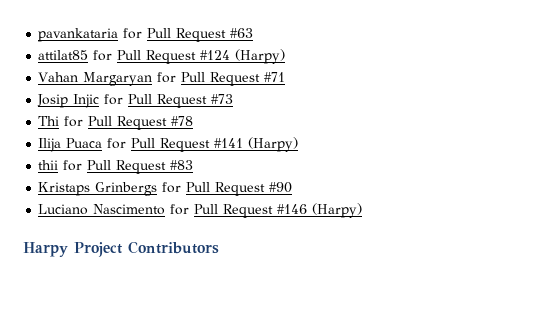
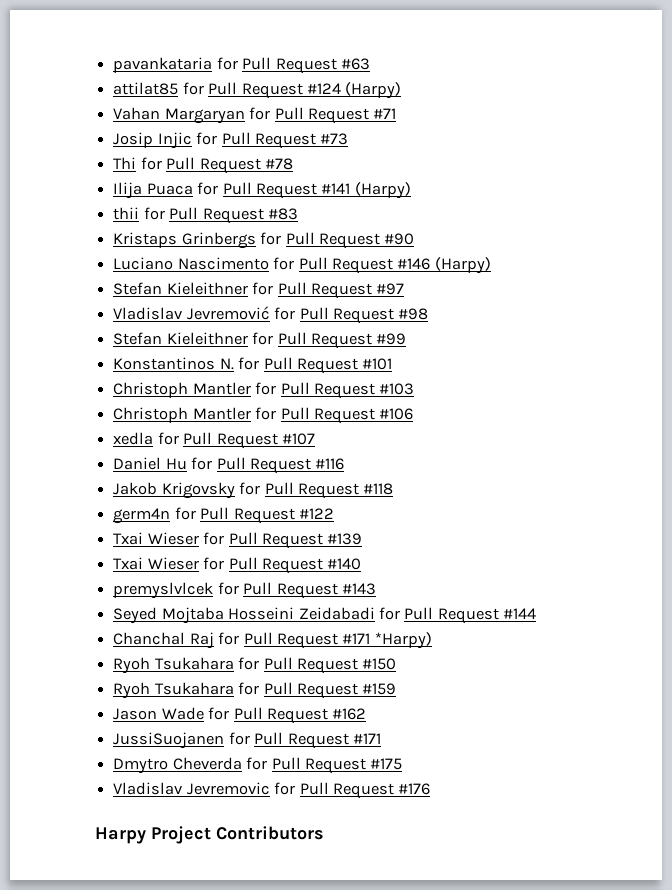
+ Stefan Kieleithner for Pull Request #97
+ Vladislav Jevremović for Pull Request #98
+ Stefan Kieleithner for Pull Request #99
+ Konstantinos N. for Pull Request #101
+ Christoph Mantler for Pull Request #103
+ Christoph Mantler for Pull Request #106
+ xedla for Pull Request #107
+ Daniel Hu for Pull Request #116
+ Jakob Krigovsky for Pull Request #118
+ germ4n for Pull Request #122
+ Txai Wieser for Pull Request #139
+ Txai Wieser for Pull Request #140
+ premyslvlcek for Pull Request #143
+ Seyed Mojtaba Hosseini Zeidabadi for Pull Request #144
+ Chanchal Raj for Pull Request #171 *Harpy)
+ Ryoh Tsukahara for Pull Request #150
+ Ryoh Tsukahara for Pull Request #159
+ Jason Wade for Pull Request #162
+ JussiSuojanen for Pull Request #171
+ Dmytro Cheverda for Pull Request #175
+ Vladislav Jevremovic for Pull Request #176

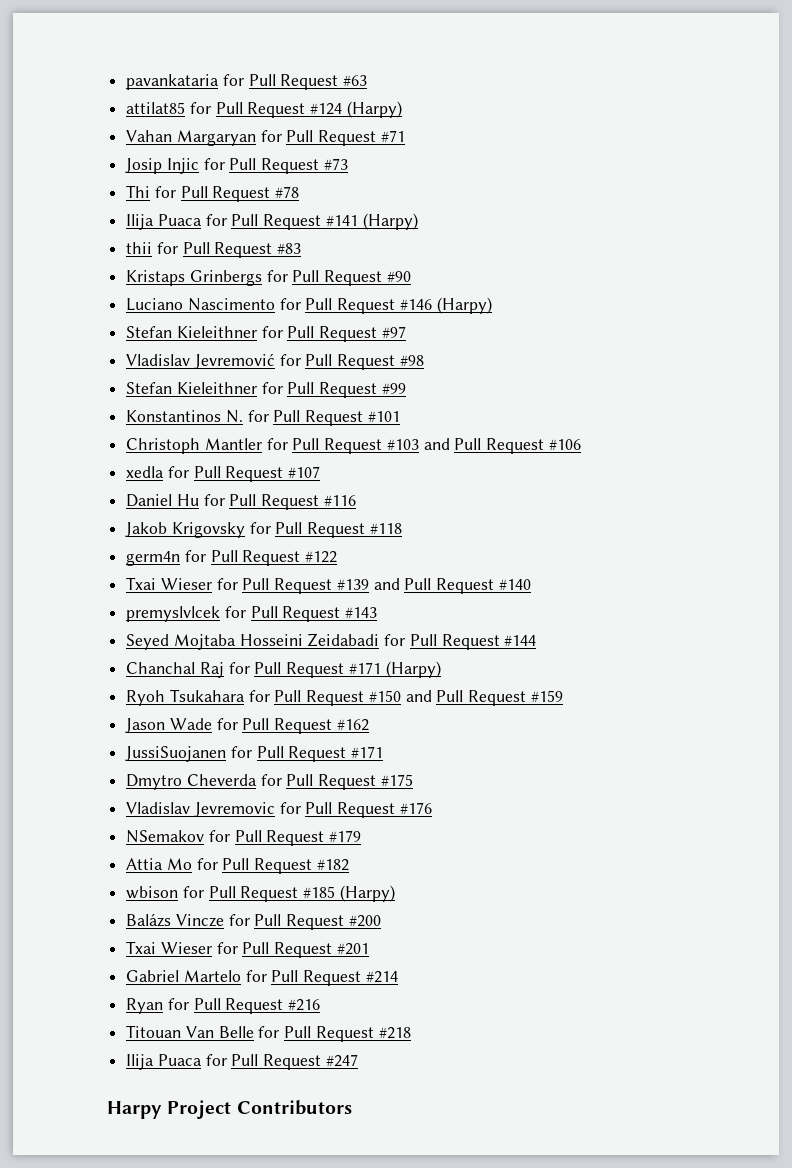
- Christoph Mantler for Pull Request #103
- Christoph Mantler for Pull Request #106
+ Christoph Mantler for Pull Request #103 and Pull Request #106
- Txai Wieser for Pull Request #139
- Txai Wieser for Pull Request #140
+ Txai Wieser for Pull Request #139 and Pull Request #140
- Chanchal Raj for Pull Request #171 *Harpy)
+ Chanchal Raj for Pull Request #171 (Harpy)
- Ryoh Tsukahara for Pull Request #150
- Ryoh Tsukahara for Pull Request #159
+ Ryoh Tsukahara for Pull Request #150 and Pull Request #159
+ NSemakov for Pull Request #179
+ Attia Mo for Pull Request #182
+ wbison for Pull Request #185 (Harpy)
+ Balázs Vincze for Pull Request #200
+ Txai Wieser for Pull Request #201
+ Gabriel Martelo for Pull Request #214
+ Ryan for Pull Request #216
+ Titouan Van Belle for Pull Request #218
+ Ilija Puaca for Pull Request #247

